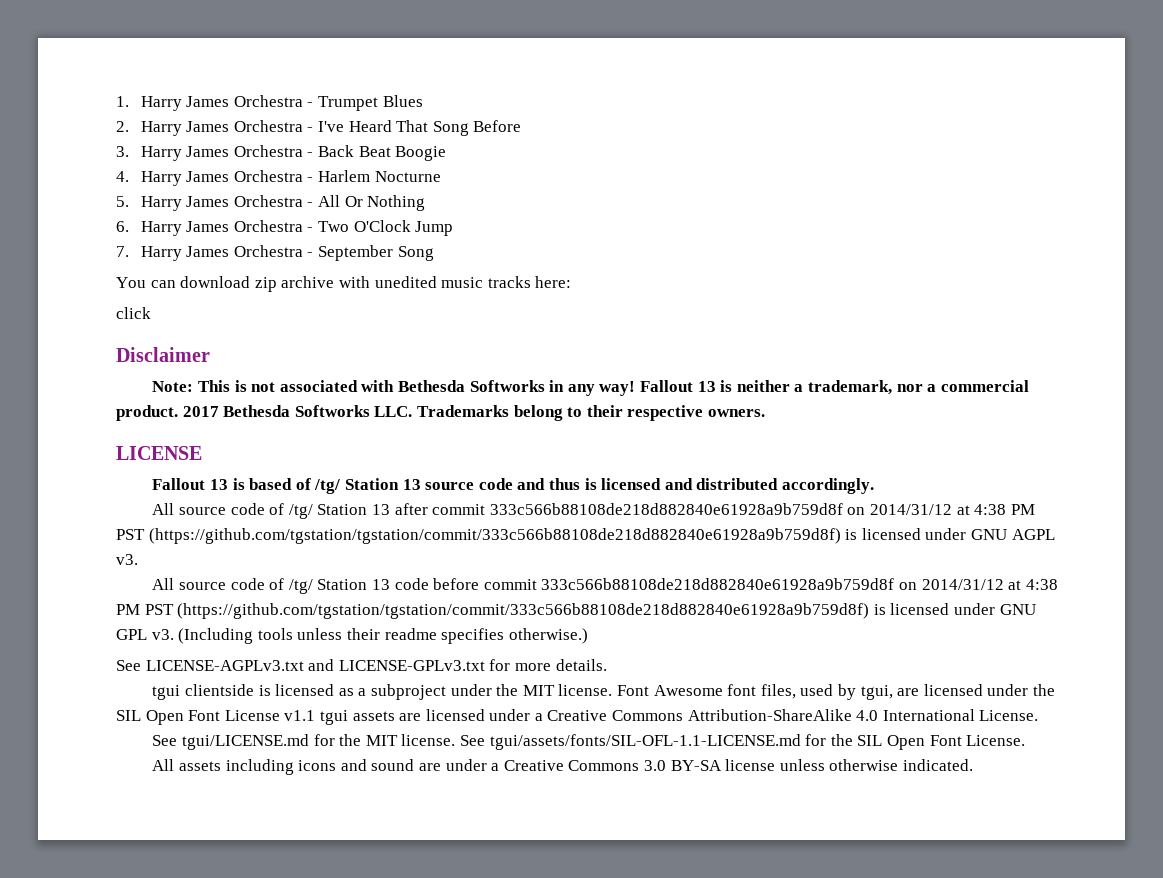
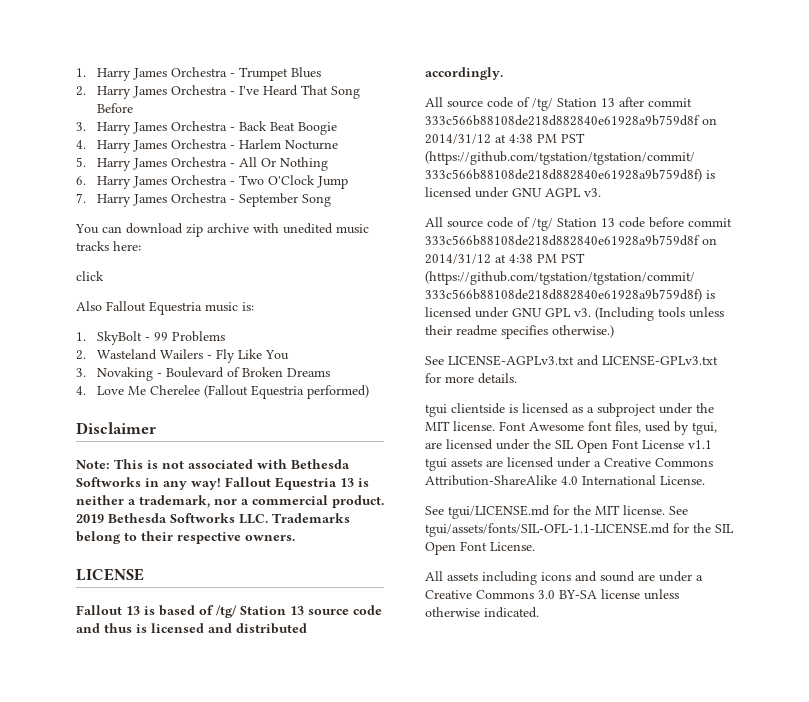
+ Also Fallout Equestria music is:
+ 1. SkyBolt - 99 Problems
+ 2. Wasteland Wailers - Fly Like You
+ 3. Novaking - Boulevard of Broken Dreams
+ 4. Love Me Cherelee (Fallout Equestria performed)
- Fallout 13 is neither a trademark, nor a commercial product.
+ Fallout Equestria 13 is neither a trademark, nor a commercial product.
- 2017 Bethesda Softworks LLC. Trademarks belong to their respective owners.
+ 2019 Bethesda Softworks LLC. Trademarks belong to their respective owners.

